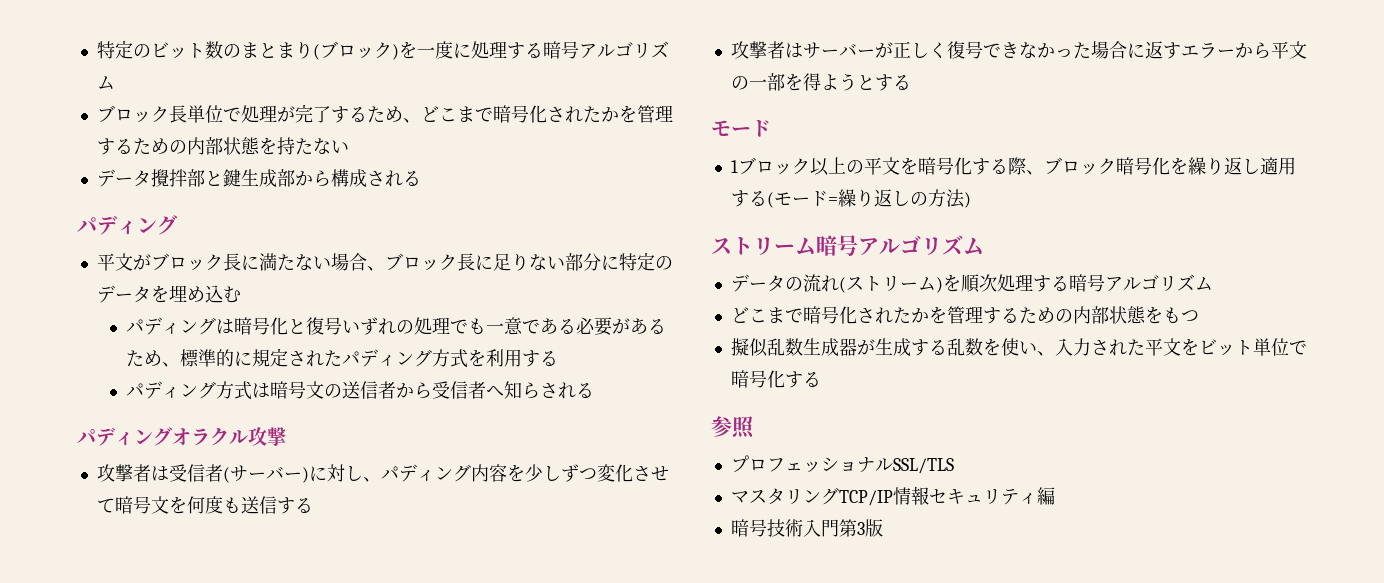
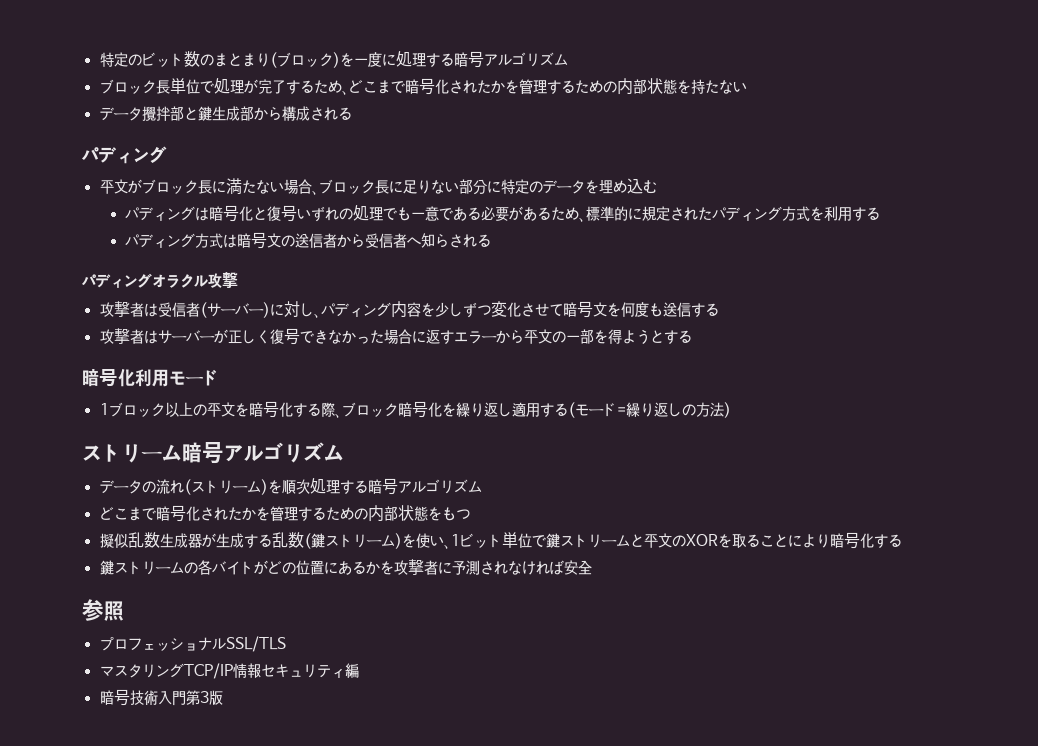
  攻撃者はサーバーが正しく復号できなかった場合に返すエラーから平文の一部を得ようとする
- モード
+ 暗号化利用モード
- 擬似乱数生成器が生成する乱数を使い、入力された平文をビット単位で暗号化する
+ 擬似乱数生成器が生成する乱数(鍵ストリーム)を使い、1ビット単位で鍵ストリームと平文のXORを取ることにより暗号化する
+ 鍵ストリームの各バイトがどの位置にあるかを攻撃者に予測されなければ安全

